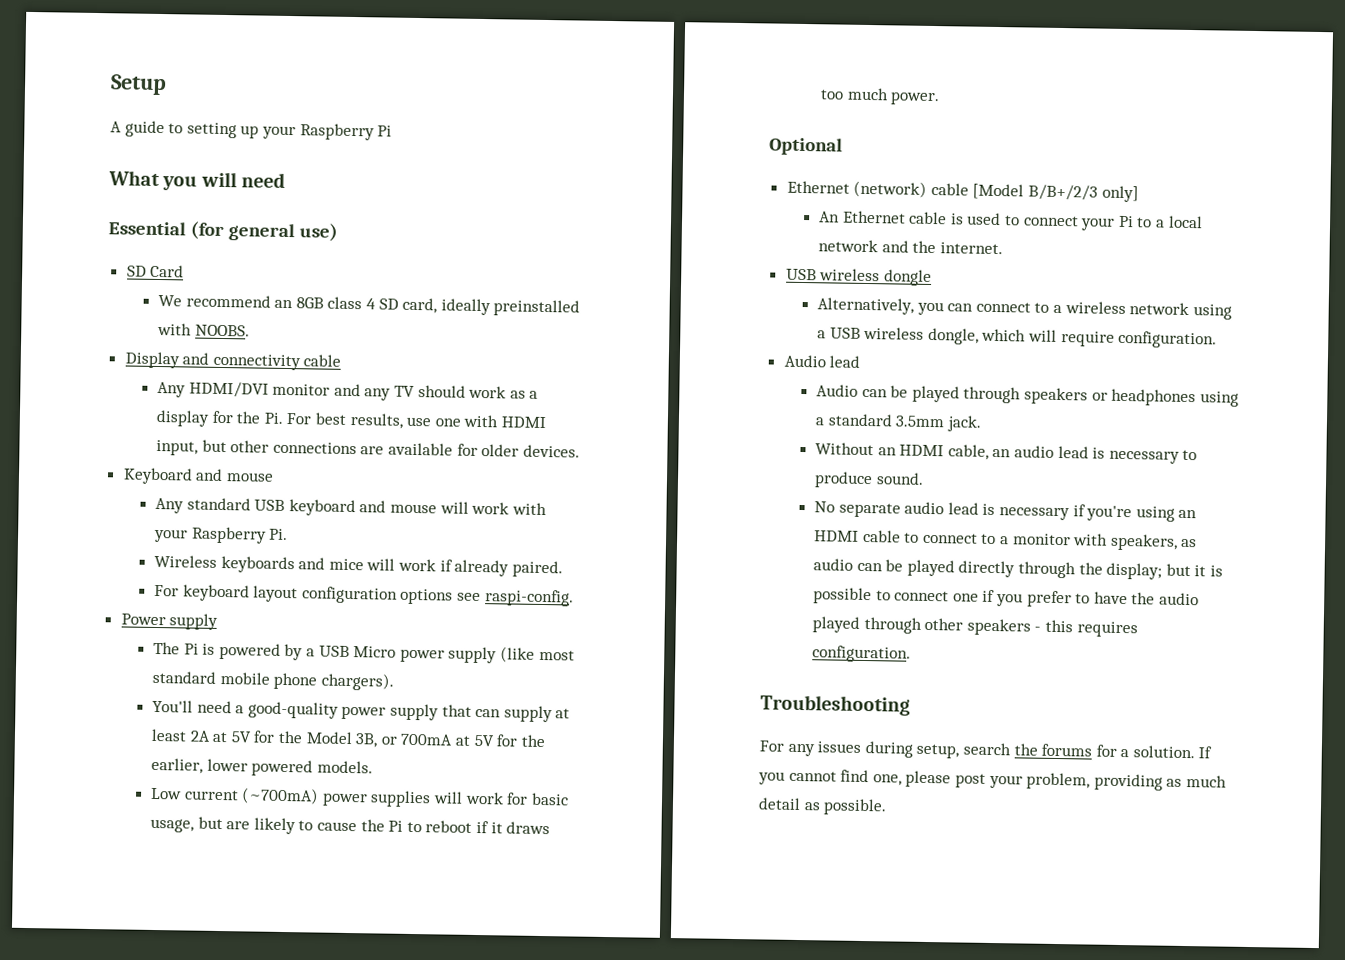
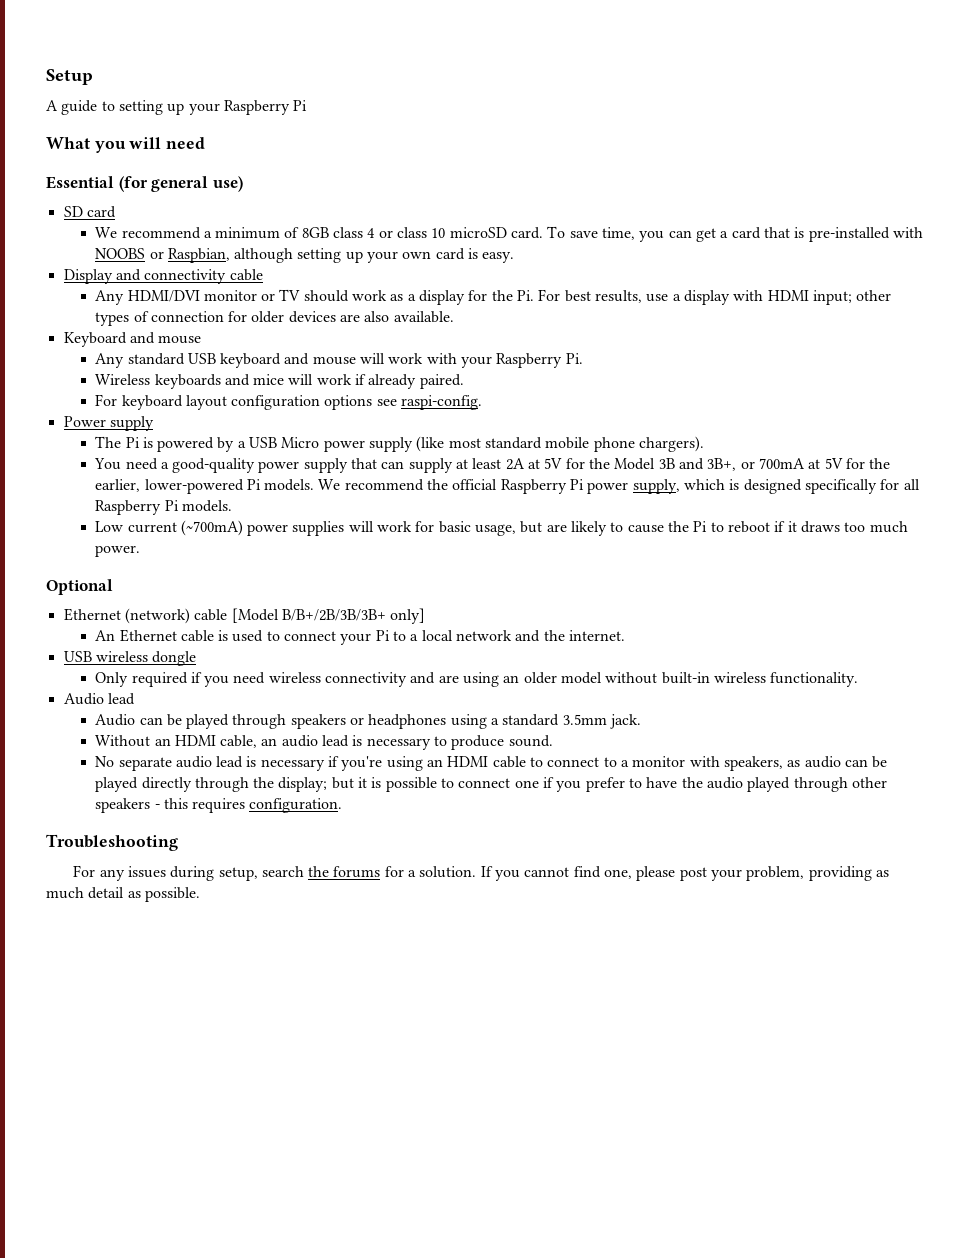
- SD Card
- We recommend an 8GB class 4 SD card, ideally preinstalled with NOOBS.
+ SD card
+ We recommend a minimum of 8GB class 4 or class 10 microSD card. To save time, you can get a card that is pre-installed with NOOBS or Raspbian, although setting up your own card is easy.
- Any HDMI/DVI monitor and any TV should work as a display for the Pi. For best results, use one with HDMI input, but other connections are available for older devices.
+ Any HDMI/DVI monitor or TV should work as a display for the Pi. For best results, use a display with HDMI input; other types of connection for older devices are also available.
- You'll need a good-quality power supply that can supply at least 2A at 5V for the Model 3B, or 700mA at 5V for the earlier, lower powered models.
+ You need a good-quality power supply that can supply at least 2A at 5V for the Model 3B and 3B+, or 700mA at 5V for the earlier, lower-powered Pi models. We recommend the official Raspberry Pi power supply, which is designed specifically for all Raspberry Pi models.
- Ethernet (network) cable [Model B/B+/2/3 only]
+ Ethernet (network) cable [Model B/B+/2B/3B/3B+ only]
- Alternatively, you can connect to a wireless network using a USB wireless dongle, which will require configuration.
+ Only required if you need wireless connectivity and are using an older model without built-in wireless functionality.

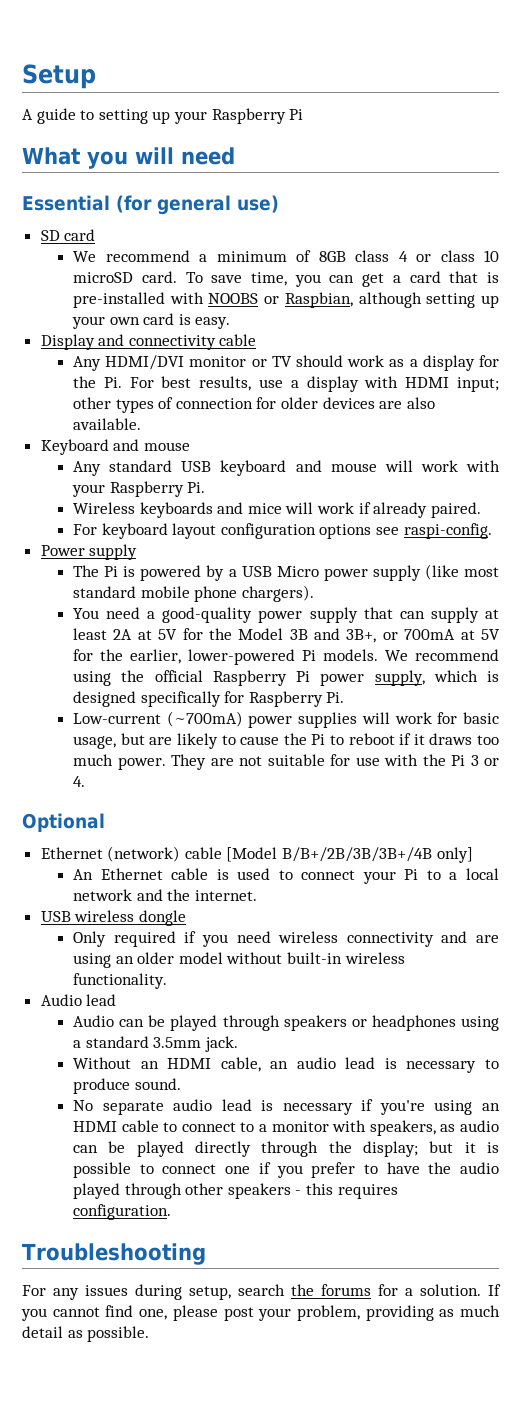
- We recommend the official Raspberry Pi power supply, which is designed specifically for all Raspberry Pi models.
- Low current (~700mA) power supplies will work for basic usage, but are likely to cause the Pi to reboot if it draws too much power.
+ We recommend using the official Raspberry Pi power supply, which is designed specifically for Raspberry Pi.
+ Low-current (~700mA) power supplies will work for basic usage, but are likely to cause the Pi to reboot if it draws too much power. They are not suitable for use with the Pi 3 or 4.
- Ethernet (network) cable [Model B/B+/2B/3B/3B+ only]
+ Ethernet (network) cable [Model B/B+/2B/3B/3B+/4B only]

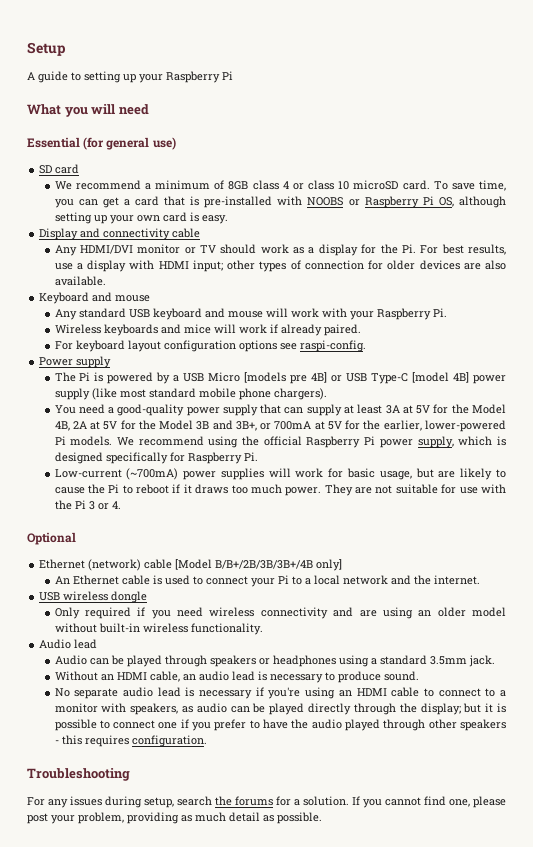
- To save time, you can get a card that is pre-installed with NOOBS or Raspbian, although setting up your own card is easy.
+ To save time, you can get a card that is pre-installed with NOOBS or Raspberry Pi OS, although setting up your own card is easy.
- The Pi is powered by a USB Micro power supply (like most standard mobile phone chargers).
+ The Pi is powered by a USB Micro [models pre 4B] or USB Type-C [model 4B] power supply (like most standard mobile phone chargers).
- You need a good-quality power supply that can supply at least 2A at 5V for the Model 3B and 3B+, or 700mA at 5V for the earlier, lower-powered Pi models.
+ You need a good-quality power supply that can supply at least 3A at 5V for the Model 4B, 2A at 5V for the Model 3B and 3B+, or 700mA at 5V for the earlier, lower-powered Pi models.

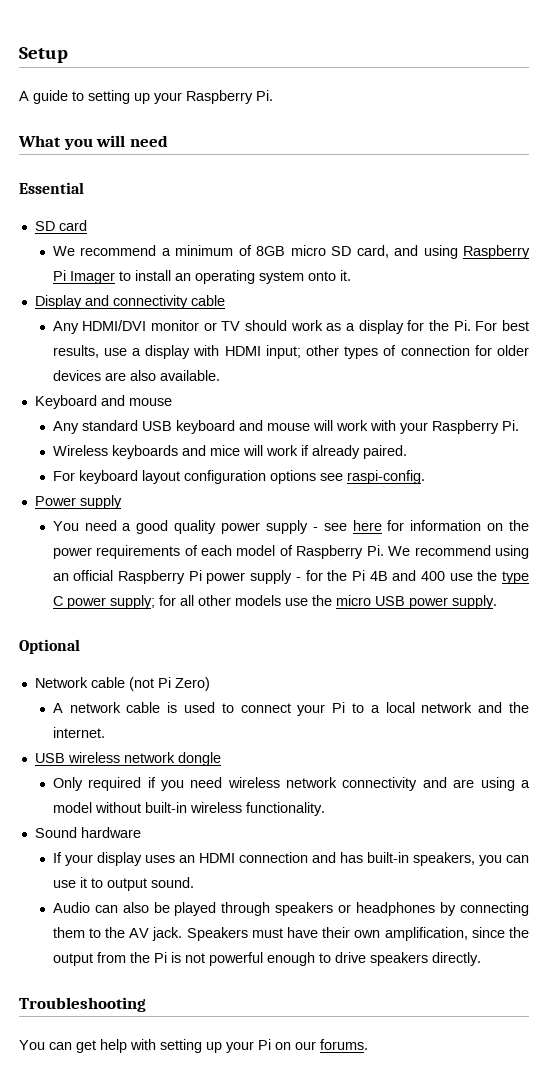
- A guide to setting up your Raspberry Pi
+ A guide to setting up your Raspberry Pi.
- Essential (for general use)
+ Essential
- We recommend a minimum of 8GB class 4 or class 10 microSD card. To save time, you can get a card that is pre-installed with NOOBS or Raspberry Pi OS, although setting up your own card is easy.
+ We recommend a minimum of 8GB micro SD card, and using Raspberry Pi Imager to install an operating system onto it.
- The Pi is powered by a USB Micro [models pre 4B] or USB Type-C [model 4B] power supply (like most standard mobile phone chargers).
- You need a good-quality power supply that can supply at least 3A at 5V for the Model 4B, 2A at 5V for the Model 3B and 3B+, or 700mA at 5V for the earlier, lower-powered Pi models. We recommend using the official Raspberry Pi power supply, which is designed specifically for Raspberry Pi.
- Low-current (~700mA) power supplies will work for basic usage, but are likely to cause the Pi to reboot if it draws too much power. They are not suitable for use with the Pi 3 or 4.
+ You need a good quality power supply - see here for information on the power requirements of each model of Raspberry Pi. We recommend using an official Raspberry Pi power supply - for the Pi 4B and 400 use the type C power supply; for all other models use the micro USB power supply.
  Optional
- Ethernet (network) cable [Model B/B+/2B/3B/3B+/4B only]
- An Ethernet cable is used to connect your Pi to a local network and the internet.
+ Network cable (not Pi Zero)
+ A network cable is used to connect your Pi to a local network and the internet.
- USB wireless dongle
+ USB wireless network dongle
- Only required if you need wireless connectivity and are using an older model without built-in wireless functionality.
+ Only required if you need wireless network connectivity and are using a model without built-in wireless functionality.
- Audio lead
+ Sound hardware
+ If your display uses an HDMI connection and has built-in speakers, you can use it to output sound.
- Audio can be played through speakers or headphones using a standard 3.5mm jack.
- Without an HDMI cable, an audio lead is necessary to produce sound.
- No separate audio lead is necessary if you're using an HDMI cable to connect to a monitor with speakers, as audio can be played directly through the display; but it is possible to connect one if you prefer to have the audio played through other speakers - this requires configuration.
+ Audio can also be played through speakers or headphones by connecting them to the AV jack. Speakers must have their own amplification, since the output from the Pi is not powerful enough to drive speakers directly.
  Troubleshooting
- For any issues during setup, search the forums for a solution. If you cannot find one, please post your problem, providing as much detail as possible.
+ You can get help with setting up your Pi on our forums.

